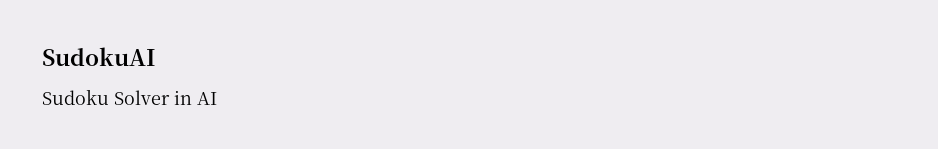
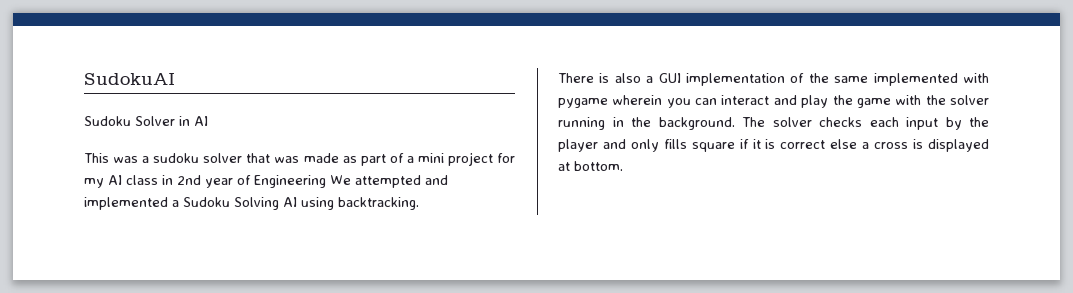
+ This was a sudoku solver that was made as part of a mini project for my AI class in 2nd year of Engineering We attempted and implemented a Sudoku Solving AI using backtracking.
+ There is also a GUI implementation of the same implemented with pygame wherein you can interact and play the game with the solver running in the background. The solver checks each input by the player and only fills square if it is correct else a cross is displayed at bottom.

